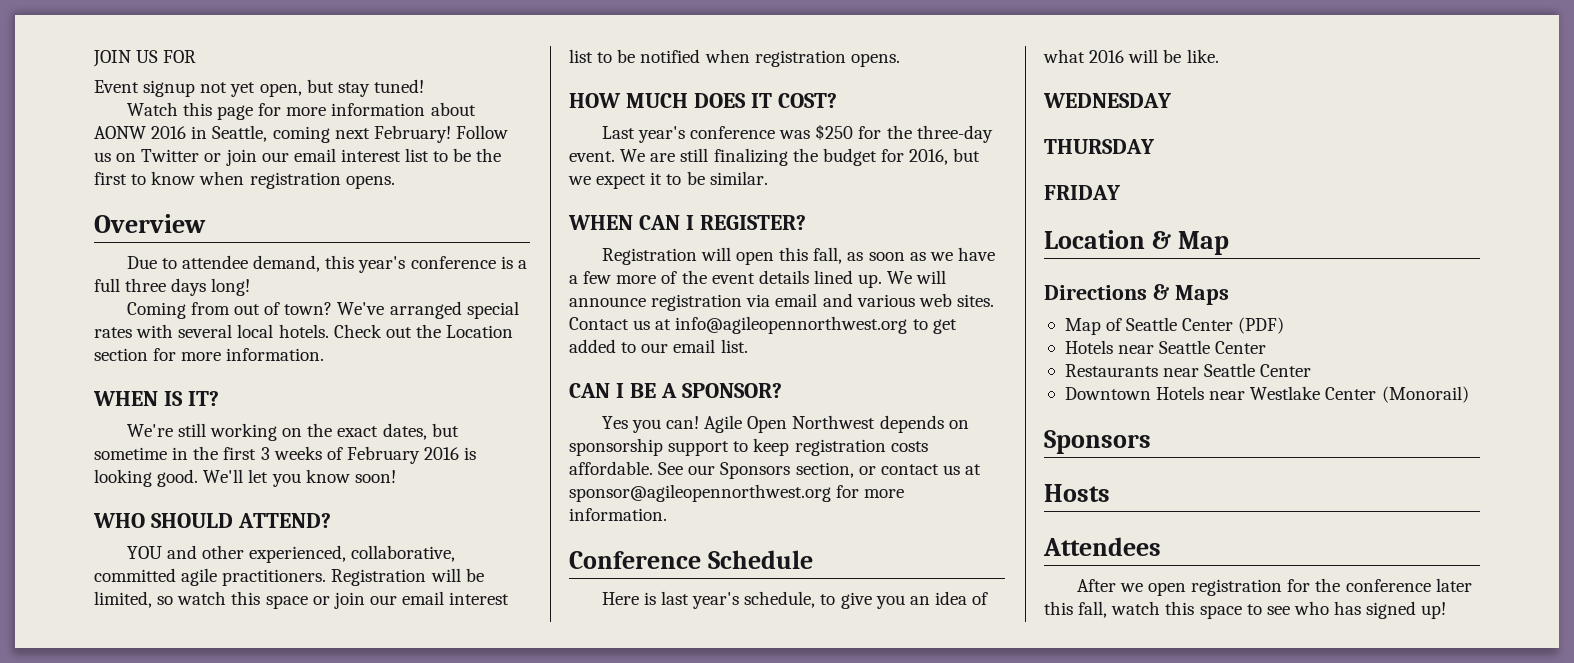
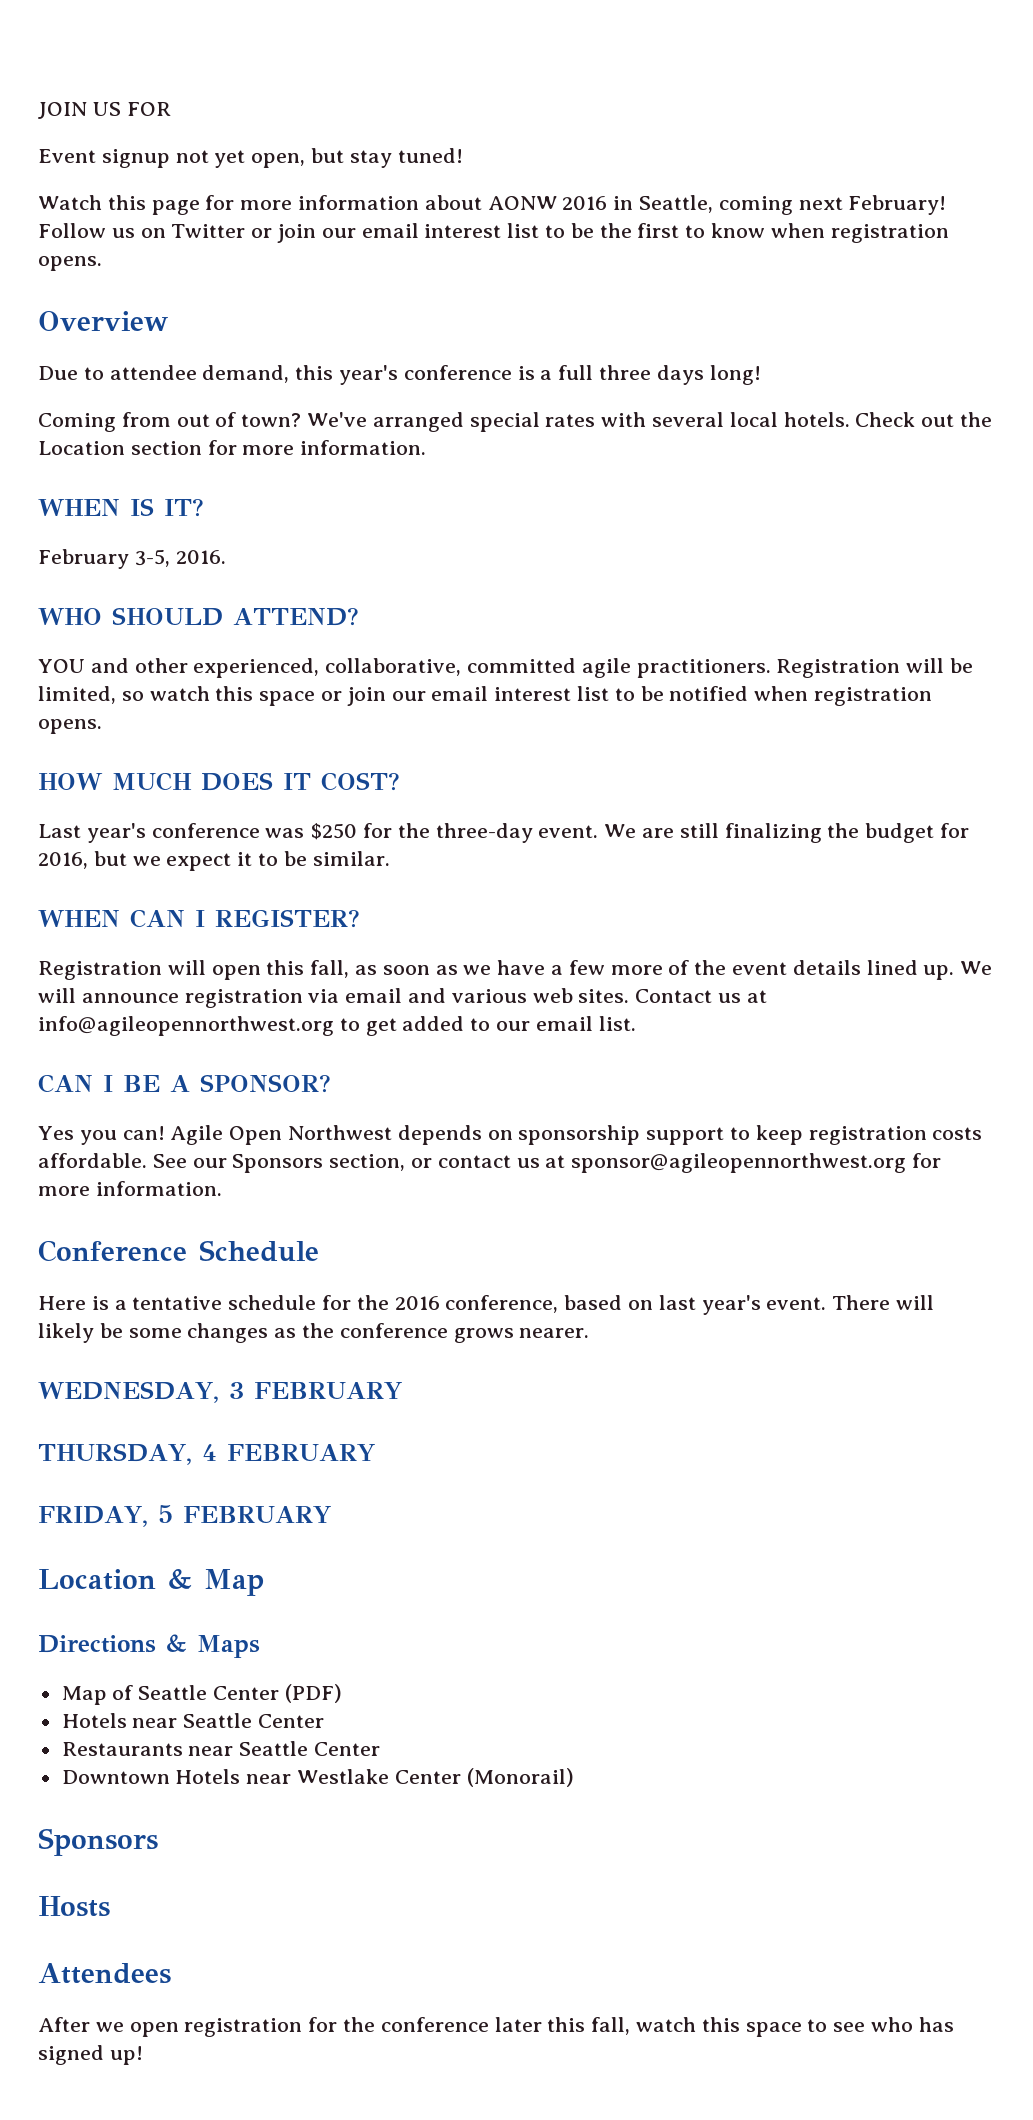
- We're still working on the exact dates, but sometime in the first 3 weeks of February 2016 is looking good. We'll let you know soon!
+ February 3-5, 2016.
- Here is last year's schedule, to give you an idea of what 2016 will be like.
- WEDNESDAY
- THURSDAY
- FRIDAY
+ Here is a tentative schedule for the 2016 conference, based on last year's event. There will likely be some changes as the conference grows nearer.
+ WEDNESDAY, 3 FEBRUARY
+ THURSDAY, 4 FEBRUARY
+ FRIDAY, 5 FEBRUARY

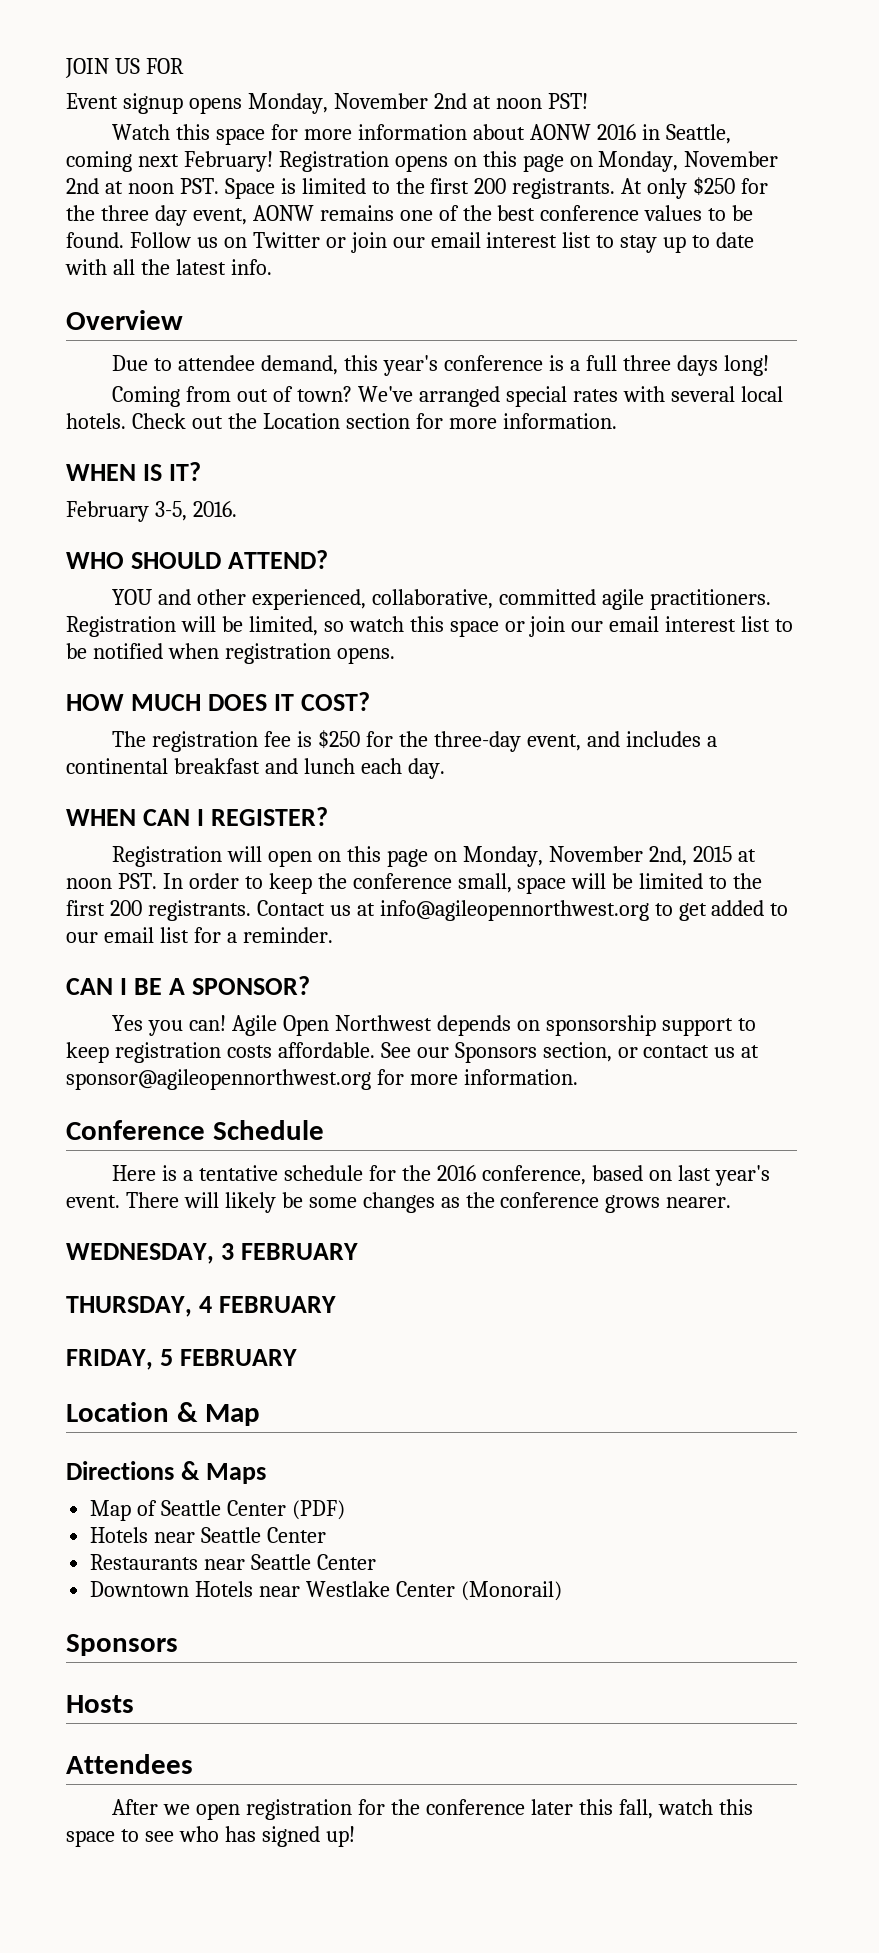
- Event signup not yet open, but stay tuned!
+ Event signup opens Monday, November 2nd at noon PST!
- Watch this page for more information about AONW 2016 in Seattle, coming next February!
+ Watch this space for more information about AONW 2016 in Seattle, coming next February!
+ Registration opens on this page on Monday, November 2nd at noon PST. Space is limited to the first 200 registrants. At only $250 for the three day event, AONW remains one of the best conference values to be found.
- Follow us on Twitter or join our email interest list to be the first to know when registration opens.
+ Follow us on Twitter or join our email interest list to stay up to date with all the latest info.
- Last year's conference was $250 for the three-day event. We are still finalizing the budget for 2016, but we expect it to be similar.
+ The registration fee is $250 for the three-day event, and includes a continental breakfast and lunch each day.
- Registration will open this fall, as soon as we have a few more of the event details lined up. We will announce registration via email and various web sites.
+ Registration will open on this page on Monday, November 2nd, 2015 at noon PST. In order to keep the conference small, space will be limited to the first 200 registrants.
- Contact us at info@agileopennorthwest.org to get added to our email list.
+ Contact us at info@agileopennorthwest.org to get added to our email list for a reminder.

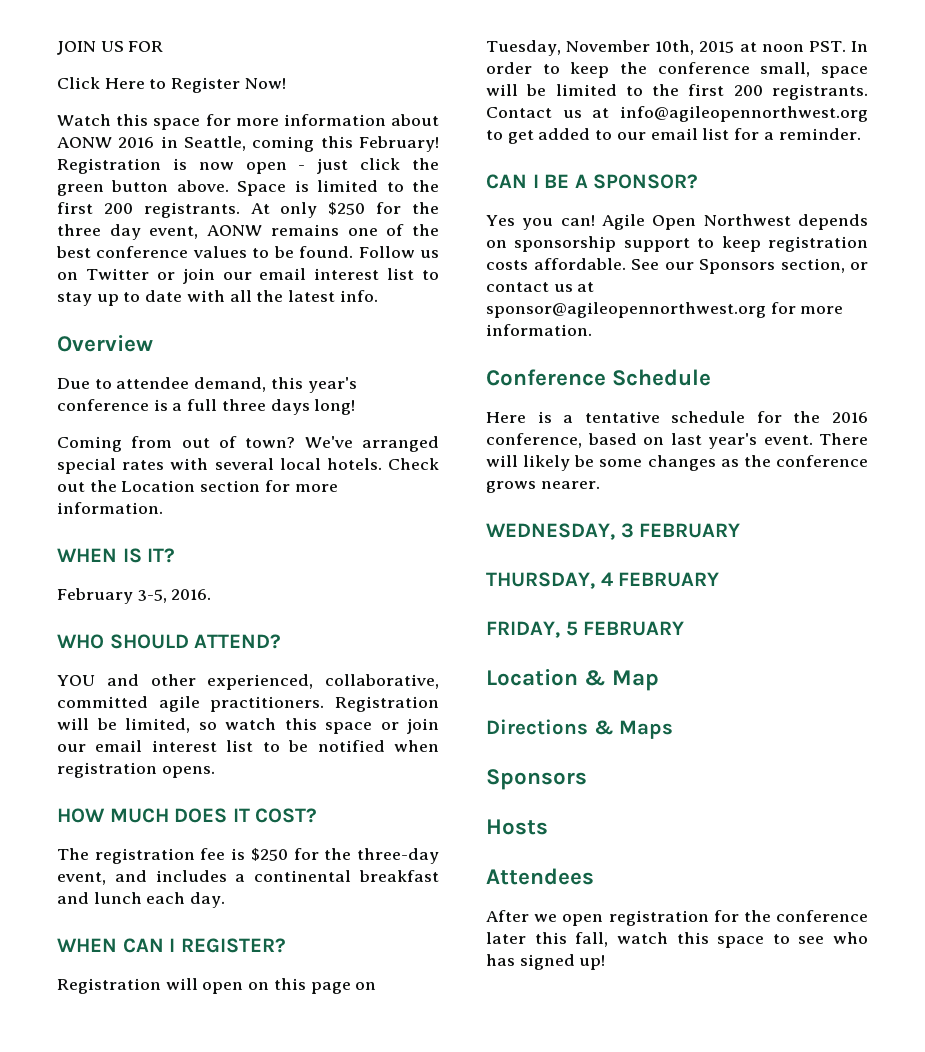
- Event signup opens Monday, November 2nd at noon PST!
+ Click Here to Register Now!
- Watch this space for more information about AONW 2016 in Seattle, coming next February!
+ Watch this space for more information about AONW 2016 in Seattle, coming this February!
- Registration opens on this page on Monday, November 2nd at noon PST. Space is limited to the first 200 registrants.
+ Registration is now open - just click the green button above. Space is limited to the first 200 registrants.
- Registration will open on this page on Monday, November 2nd, 2015 at noon PST. In order to keep the conference small, space will be limited to the first 200 registrants.
+ Registration will open on this page on Tuesday, November 10th, 2015 at noon PST. In order to keep the conference small, space will be limited to the first 200 registrants.
- Map of Seattle Center (PDF)
- Hotels near Seattle Center
- Restaurants near Seattle Center
- Downtown Hotels near Westlake Center (Monorail)

